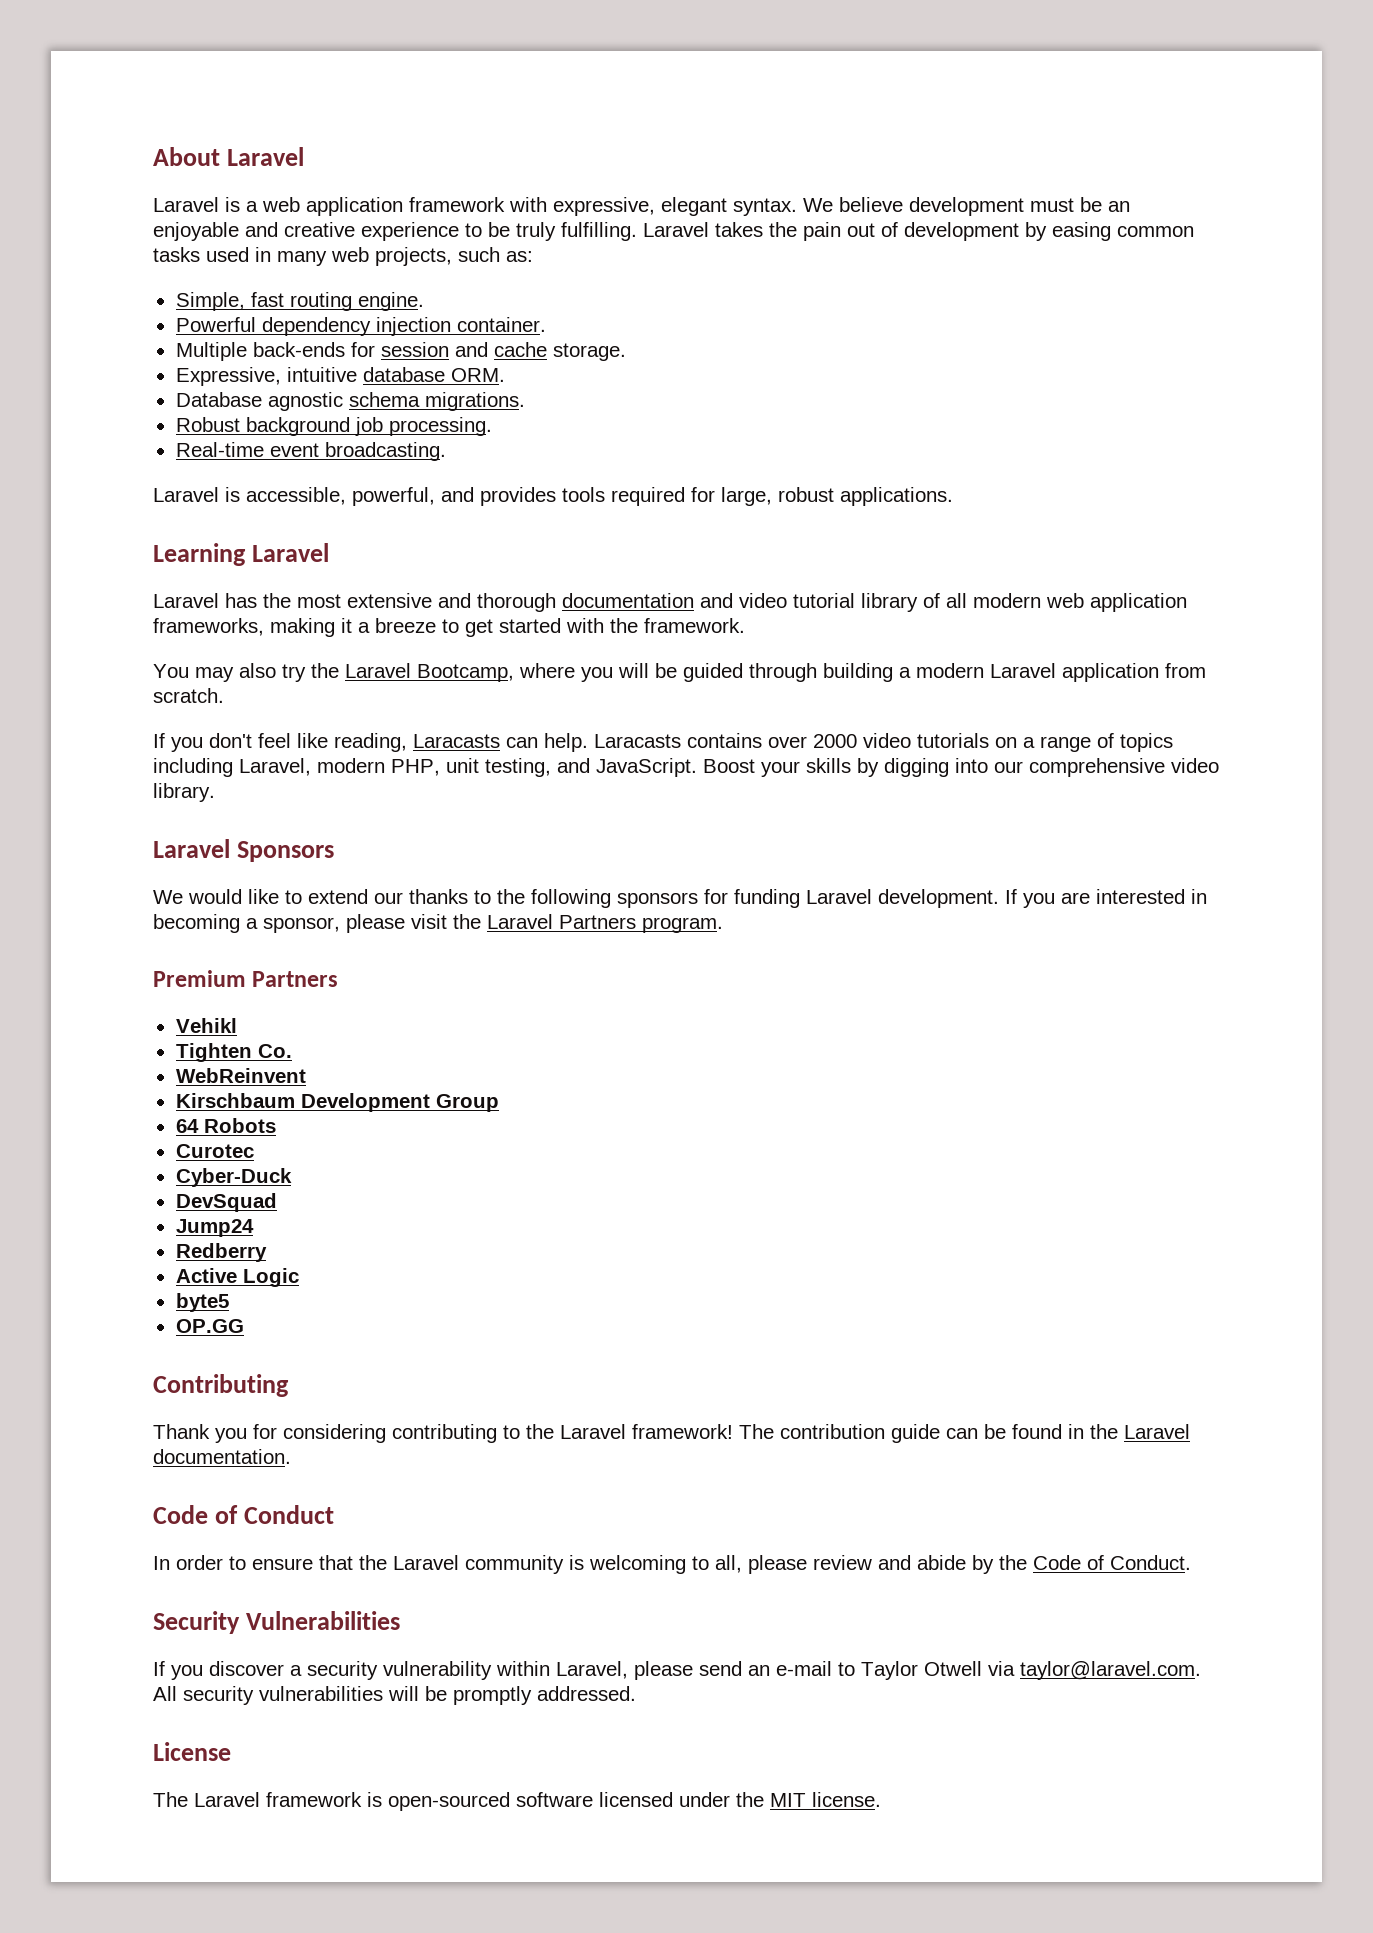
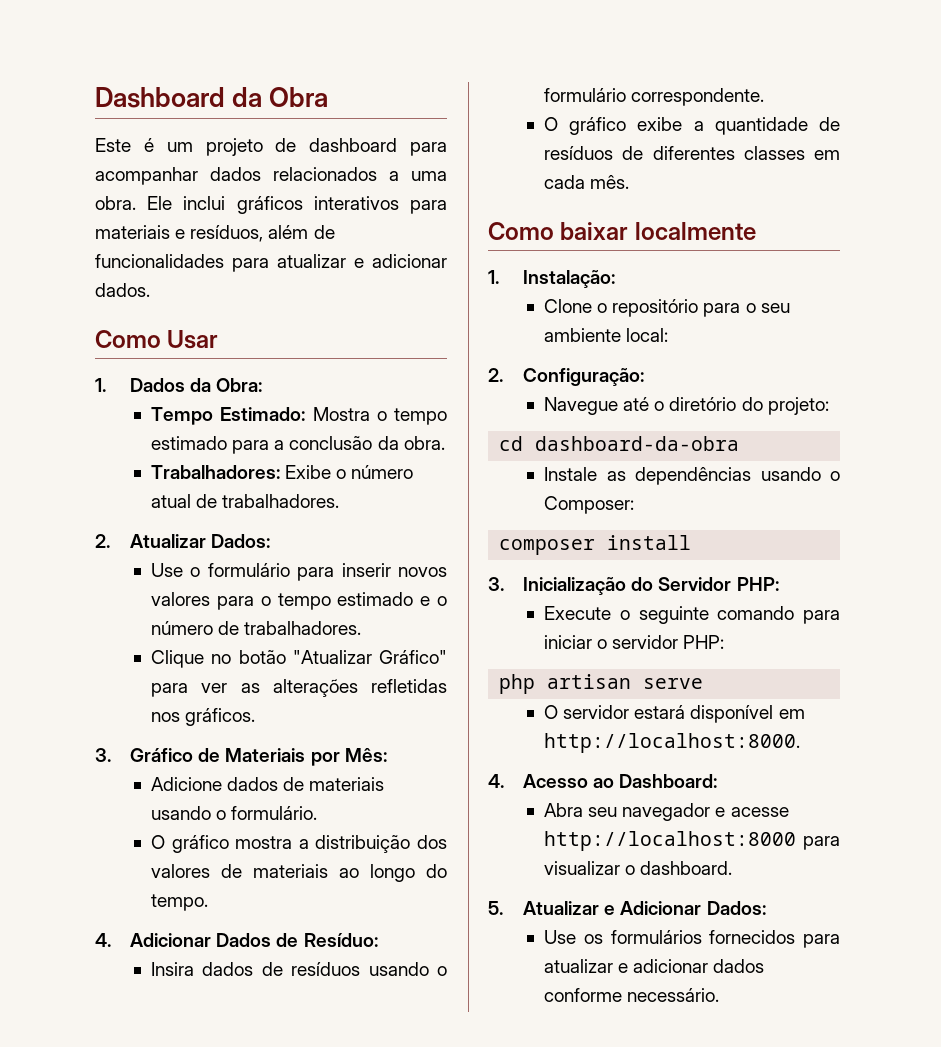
- About Laravel
- Laravel is a web application framework with expressive, elegant syntax. We believe development must be an enjoyable and creative experience to be truly fulfilling. Laravel takes the pain out of development by easing common tasks used in many web projects, such as:
- Simple, fast routing engine.
- Powerful dependency injection container.
- Multiple back-ends for session and cache storage.
- Expressive, intuitive database ORM.
- Database agnostic schema migrations.
- Robust background job processing.
- Real-time event broadcasting.
- Laravel is accessible, powerful, and provides tools required for large, robust applications.
- Learning Laravel
- Laravel has the most extensive and thorough documentation and video tutorial library of all modern web application frameworks, making it a breeze to get started with the framework.
- You may also try the Laravel Bootcamp, where you will be guided through building a modern Laravel application from scratch.
- If you don't feel like reading, Laracasts can help. Laracasts contains over 2000 video tutorials on a range of topics including Laravel, modern PHP, unit testing, and JavaScript. Boost your skills by digging into our comprehensive video library.
- Laravel Sponsors
- We would like to extend our thanks to the following sponsors for funding Laravel development. If you are interested in becoming a sponsor, please visit the Laravel Partners program.
- Premium Partners
- Vehikl
- Tighten Co.
- WebReinvent
- Kirschbaum Development Group
- 64 Robots
- Curotec
- Cyber-Duck
- DevSquad
- Jump24
- Redberry
- Active Logic
- byte5
- OP.GG
- Contributing
- Thank you for considering contributing to the Laravel framework! The contribution guide can be found in the Laravel documentation.
- Code of Conduct
- In order to ensure that the Laravel community is welcoming to all, please review and abide by the Code of Conduct.
- Security Vulnerabilities
- If you discover a security vulnerability within Laravel, please send an e-mail to Taylor Otwell via taylor@laravel.com. All security vulnerabilities will be promptly addressed.
- License
- The Laravel framework is open-sourced software licensed under the MIT license.
+ Dashboard da Obra
+ Este é um projeto de dashboard para acompanhar dados relacionados a uma obra. Ele inclui gráficos interativos para materiais e resíduos, além de funcionalidades para atualizar e adicionar dados.
+ Como Usar
+ 1. Dados da Obra:
+ Tempo Estimado: Mostra o tempo estimado para a conclusão da obra.
+ Trabalhadores: Exibe o número atual de trabalhadores.
+ 2. Atualizar Dados:
+ Use o formulário para inserir novos valores para o tempo estimado e o número de trabalhadores.
+ Clique no botão "Atualizar Gráfico" para ver as alterações refletidas nos gráficos.
+ 3. Gráfico de Materiais por Mês:
+ Adicione dados de materiais usando o formulário.
+ O gráfico mostra a distribuição dos valores de materiais ao longo do tempo.
+ 4. Adicionar Dados de Resíduo:
+ Insira dados de resíduos usando o formulário correspondente.
+ O gráfico exibe a quantidade de resíduos de diferentes classes em cada mês.
+ Como baixar localmente
+ 1. Instalação:
+ Clone o repositório para o seu ambiente local:
+ 2. Configuração:
+ Navegue até o diretório do projeto:
+ cd dashboard-da-obra
+ Instale as dependências usando o Composer:
+ composer install
+ 3. Inicialização do Servidor PHP:
+ Execute o seguinte comando para iniciar o servidor PHP:
+ php artisan serve
+ O servidor estará disponível em http://localhost:8000.
+ 4. Acesso ao Dashboard:
+ Abra seu navegador e acesse http://localhost:8000 para visualizar o dashboard.
+ 5. Atualizar e Adicionar Dados:
+ Use os formulários fornecidos para atualizar e adicionar dados conforme necessário.

